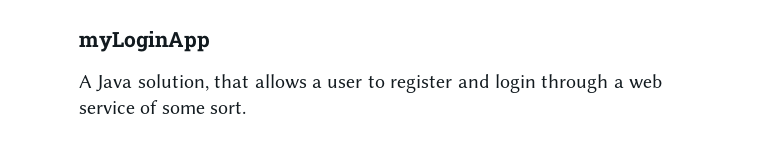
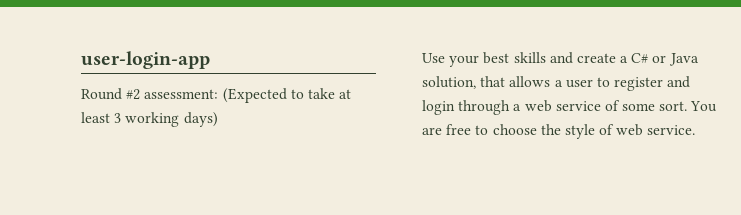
- myLoginApp
- A Java solution, that allows a user to register and login through a web service of some sort.
+ user-login-app
+ Round #2 assessment: (Expected to take at least 3 working days)
+ Use your best skills and create a C# or Java solution, that allows a user to register and login through a web service of some sort.
+ You are free to choose the style of web service.

